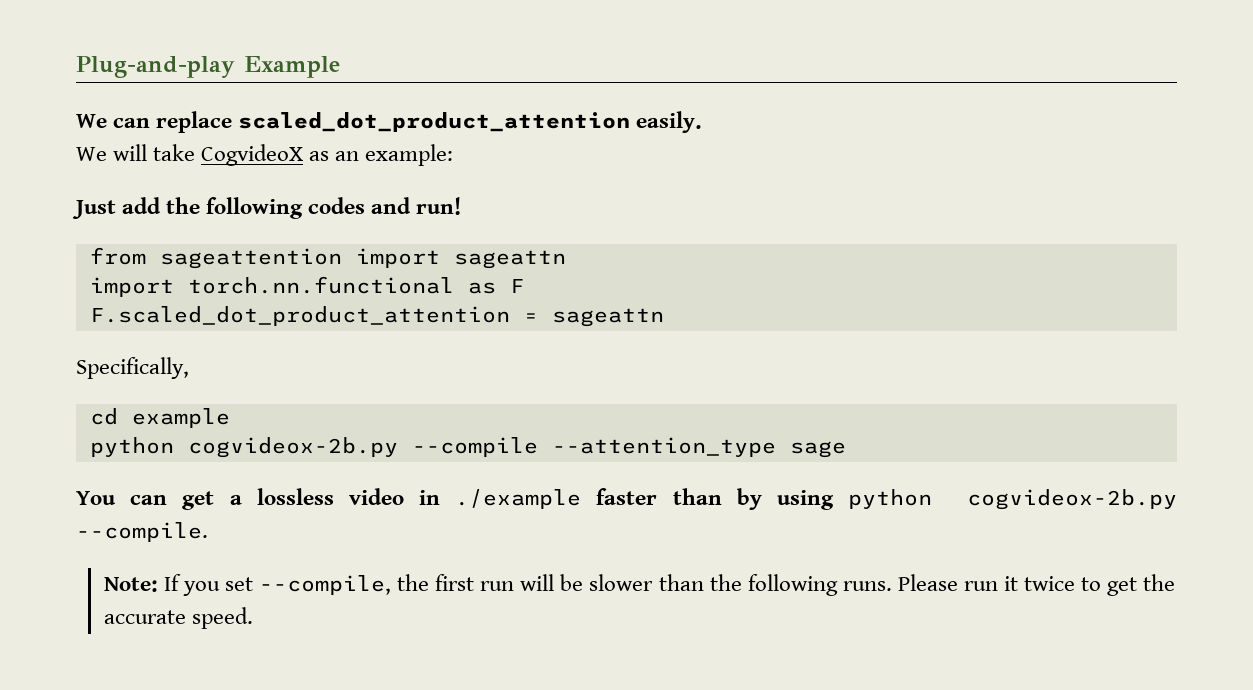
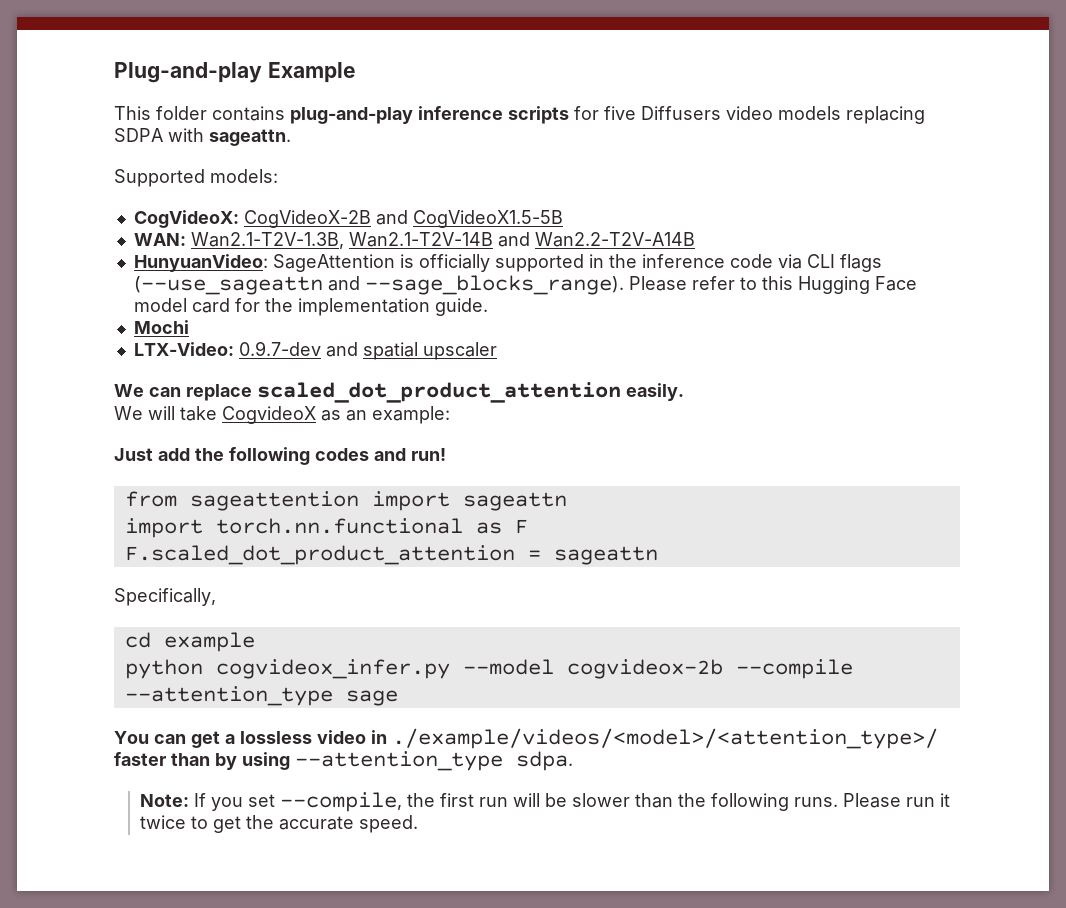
+ This folder contains plug-and-play inference scripts for five Diffusers video models replacing SDPA with sageattn.
+ Supported models:
+ CogVideoX: CogVideoX-2B and CogVideoX1.5-5B
+ WAN: Wan2.1-T2V-1.3B, Wan2.1-T2V-14B and Wan2.2-T2V-A14B
+ HunyuanVideo: SageAttention is officially supported in the inference code via CLI flags (--use_sageattn and --sage_blocks_range). Please refer to this Hugging Face model card for the implementation guide.
+ Mochi
+ LTX-Video: 0.9.7-dev and spatial upscaler
- python cogvideox-2b.py --compile --attention_type sage
+ python cogvideox_infer.py --model cogvideox-2b --compile --attention_type sage
- You can get a lossless video in ./example faster than by using python cogvideox-2b.py --compile.
+ You can get a lossless video in ./example/videos/<model>/<attention_type>/ faster than by using --attention_type sdpa.

